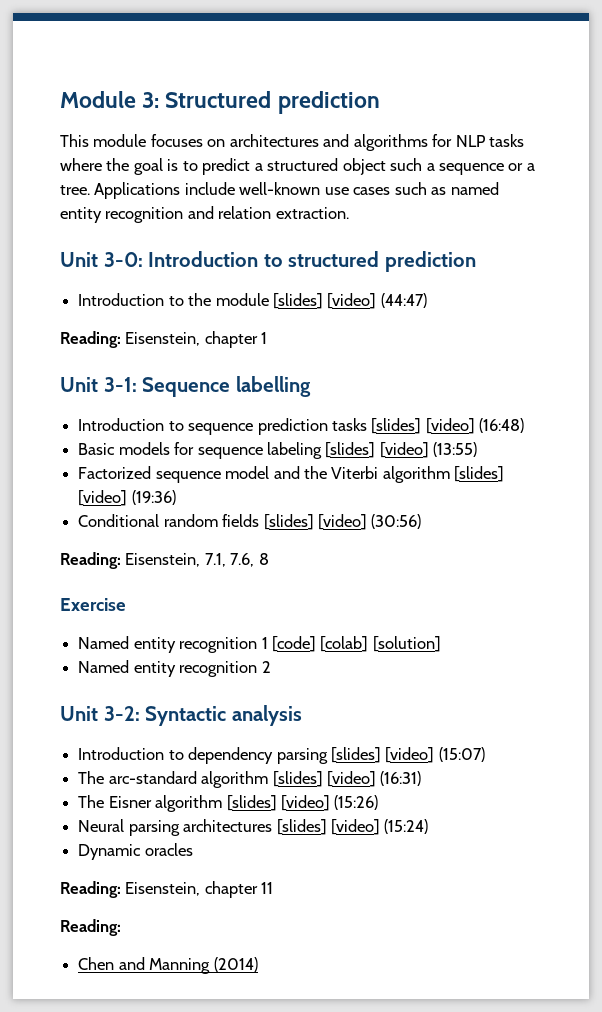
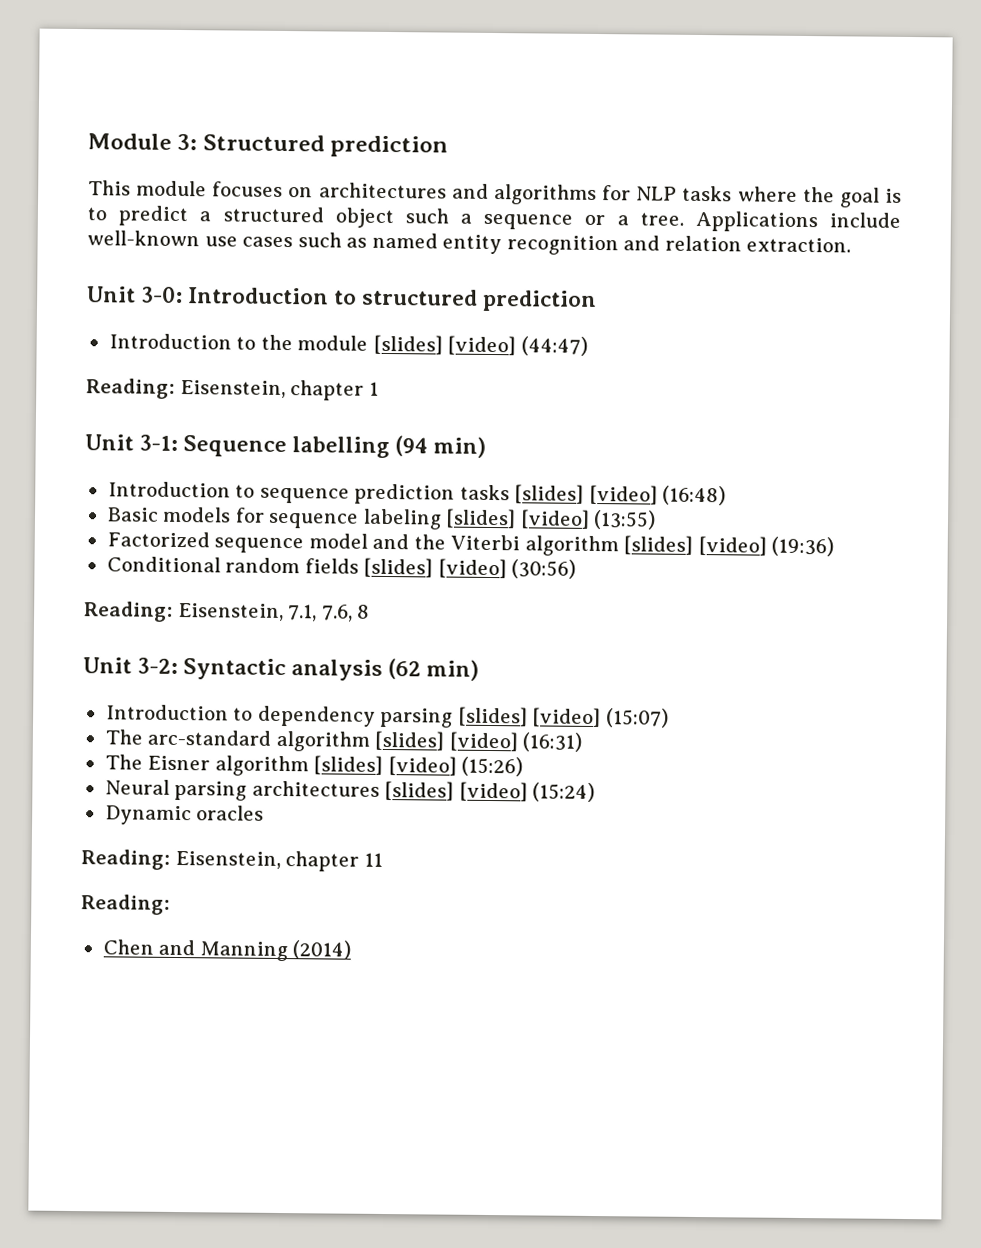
- Unit 3-1: Sequence labelling
+ Unit 3-1: Sequence labelling (94 min)
- Exercise
- Named entity recognition 1 [code] [colab] [solution]
- Named entity recognition 2
- Unit 3-2: Syntactic analysis
+ Unit 3-2: Syntactic analysis (62 min)

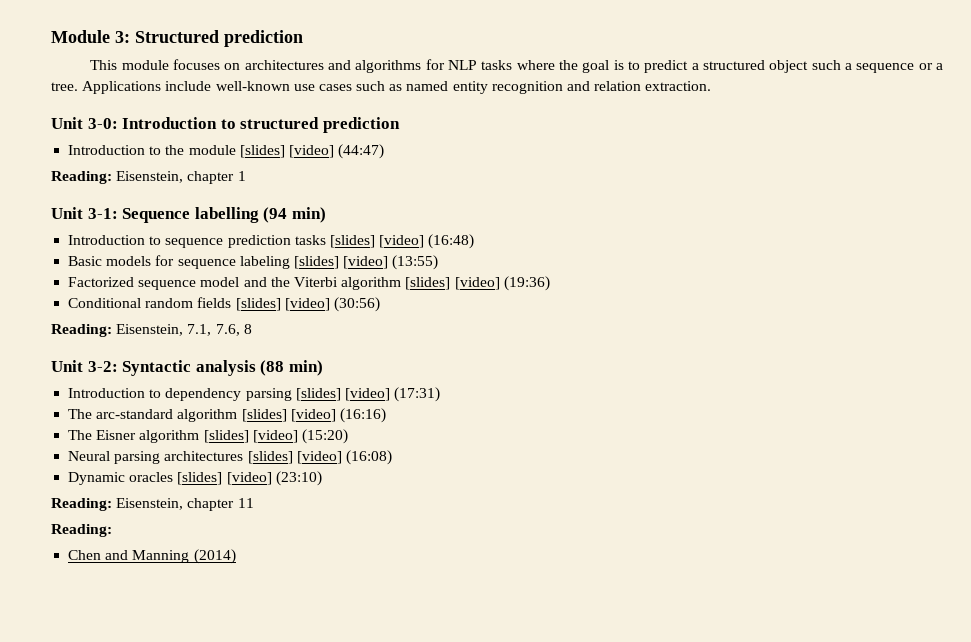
- Unit 3-2: Syntactic analysis (62 min)
+ Unit 3-2: Syntactic analysis (88 min)
- Introduction to dependency parsing [slides] [video] (15:07)
+ Introduction to dependency parsing [slides] [video] (17:31)
- The arc-standard algorithm [slides] [video] (16:31)
+ The arc-standard algorithm [slides] [video] (16:16)
- The Eisner algorithm [slides] [video] (15:26)
+ The Eisner algorithm [slides] [video] (15:20)
- Neural parsing architectures [slides] [video] (15:24)
+ Neural parsing architectures [slides] [video] (16:08)
- Dynamic oracles
+ Dynamic oracles [slides] [video] (23:10)

